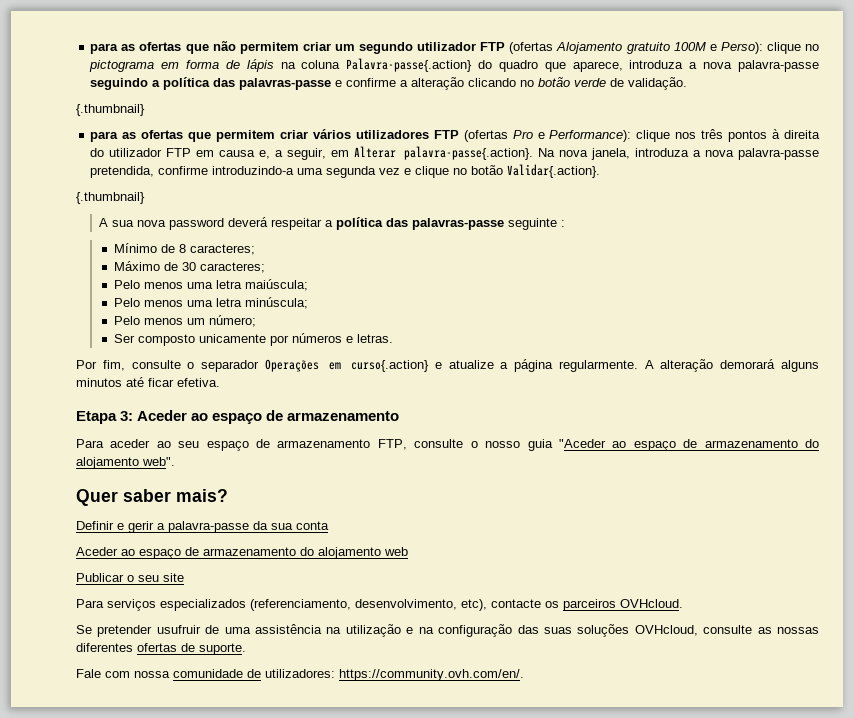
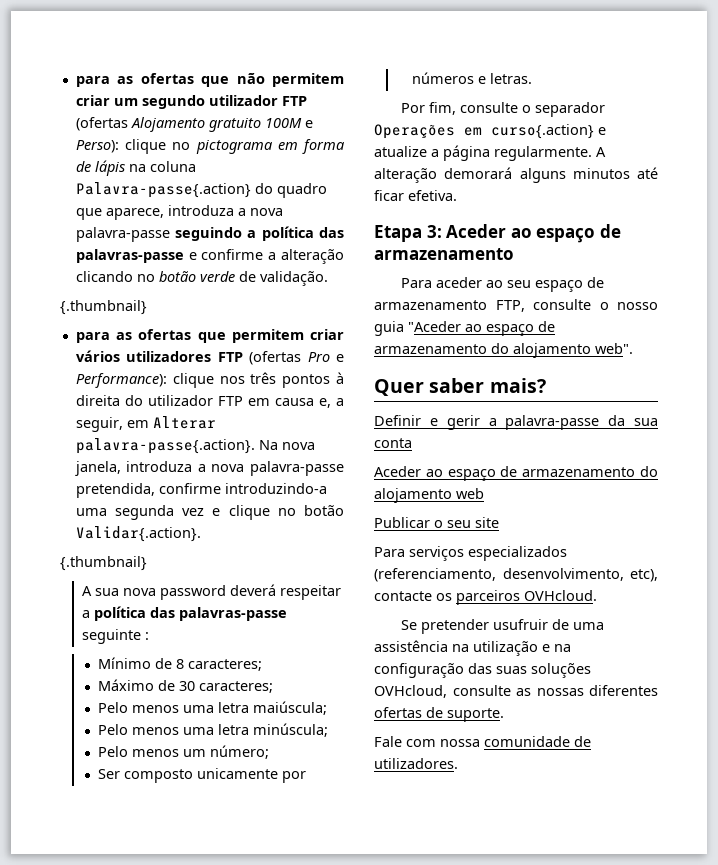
- Fale com nossa comunidade de utilizadores: https://community.ovh.com/en/.
+ Fale com nossa comunidade de utilizadores.

